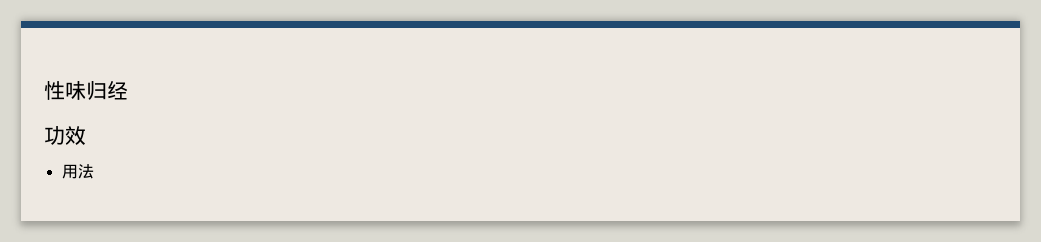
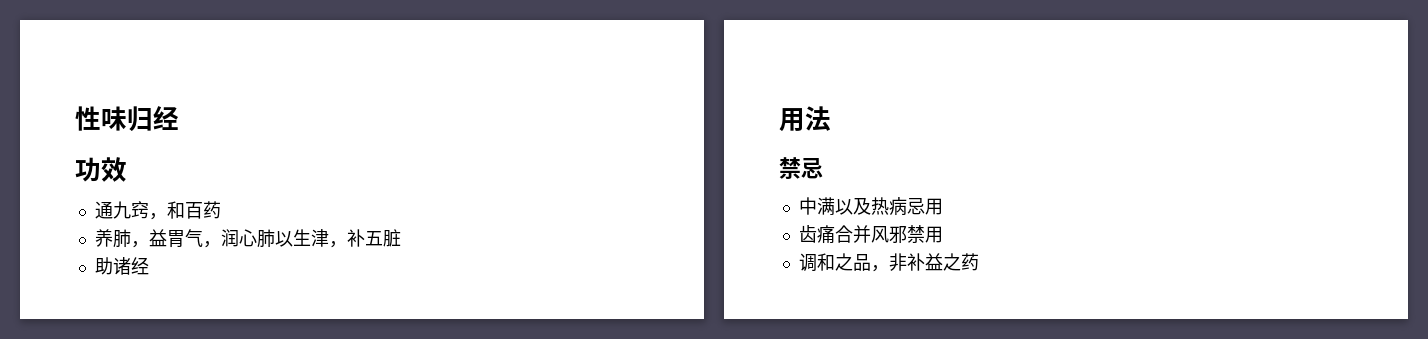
+ 通九窍，和百药
+ 养肺，益胃气，润心肺以生津，补五脏
+ 助诸经
  用法
+ 禁忌
+ 中满以及热病忌用
+ 齿痛合并风邪禁用
+ 调和之品，非补益之药

